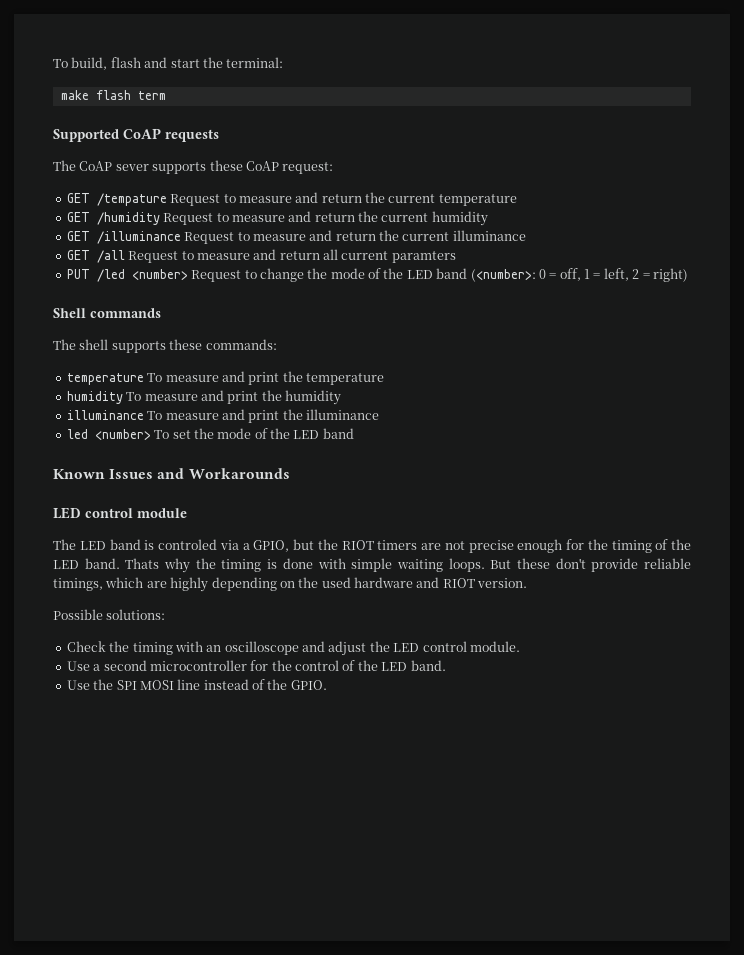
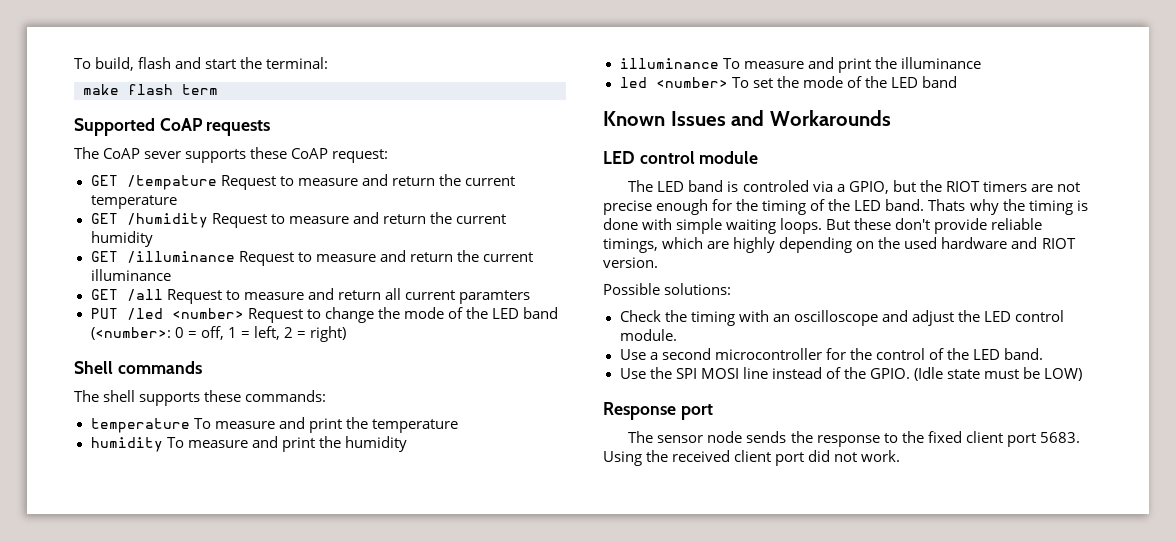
+ (Idle state must be LOW)
+ Response port
+ The sensor node sends the response to the fixed client port 5683. Using the received client port did not work.

